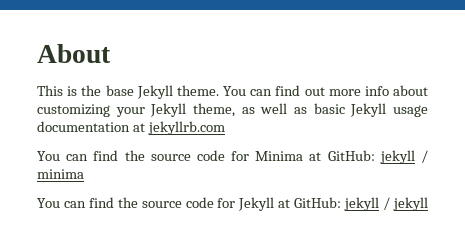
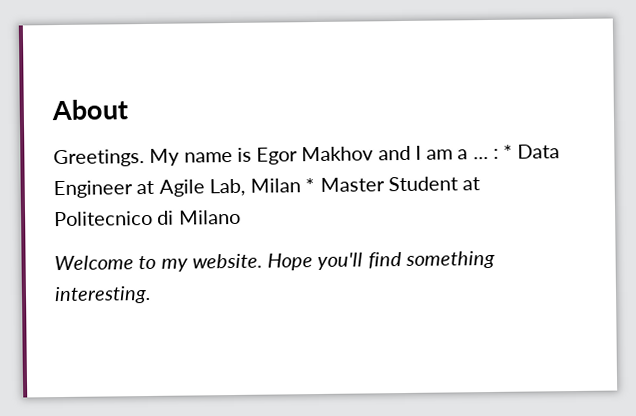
- This is the base Jekyll theme. You can find out more info about customizing your Jekyll theme, as well as basic Jekyll usage documentation at jekyllrb.com
- You can find the source code for Minima at GitHub: jekyll / minima
- You can find the source code for Jekyll at GitHub: jekyll / jekyll
+ Greetings. My name is Egor Makhov and I am a ... : * Data Engineer at Agile Lab, Milan * Master Student at Politecnico di Milano
+ Welcome to my website. Hope you'll find something interesting.

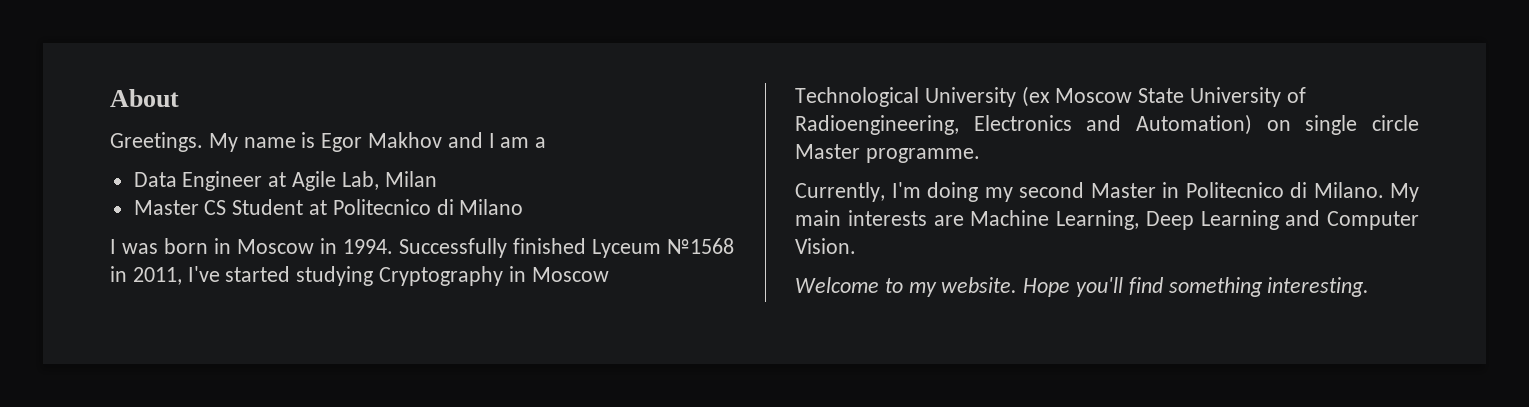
- My name is Egor Makhov and I am a ... : * Data Engineer at Agile Lab, Milan * Master Student at Politecnico di Milano
+ My name is Egor Makhov and I am a
+ Data Engineer at Agile Lab, Milan
+ Master CS Student at Politecnico di Milano
+ I was born in Moscow in 1994. Successfully finished Lyceum №1568 in 2011, I've started studying Cryptography in Moscow Technological University (ex Moscow State University of Radioengineering, Electronics and Automation) on single circle Master programme.
+ Currently, I'm doing my second Master in Politecnico di Milano. My main interests are Machine Learning, Deep Learning and Computer Vision.

